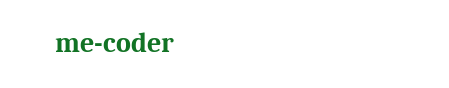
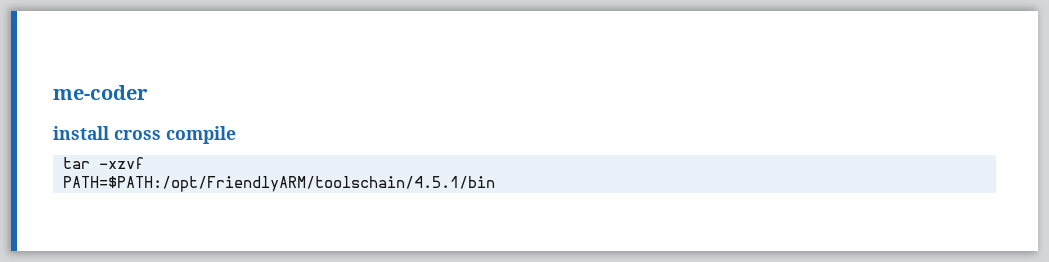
+ install cross compile
+ tar -xzvf
+ PATH=$PATH:/opt/FriendlyARM/toolschain/4.5.1/bin

